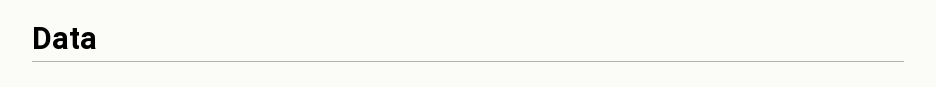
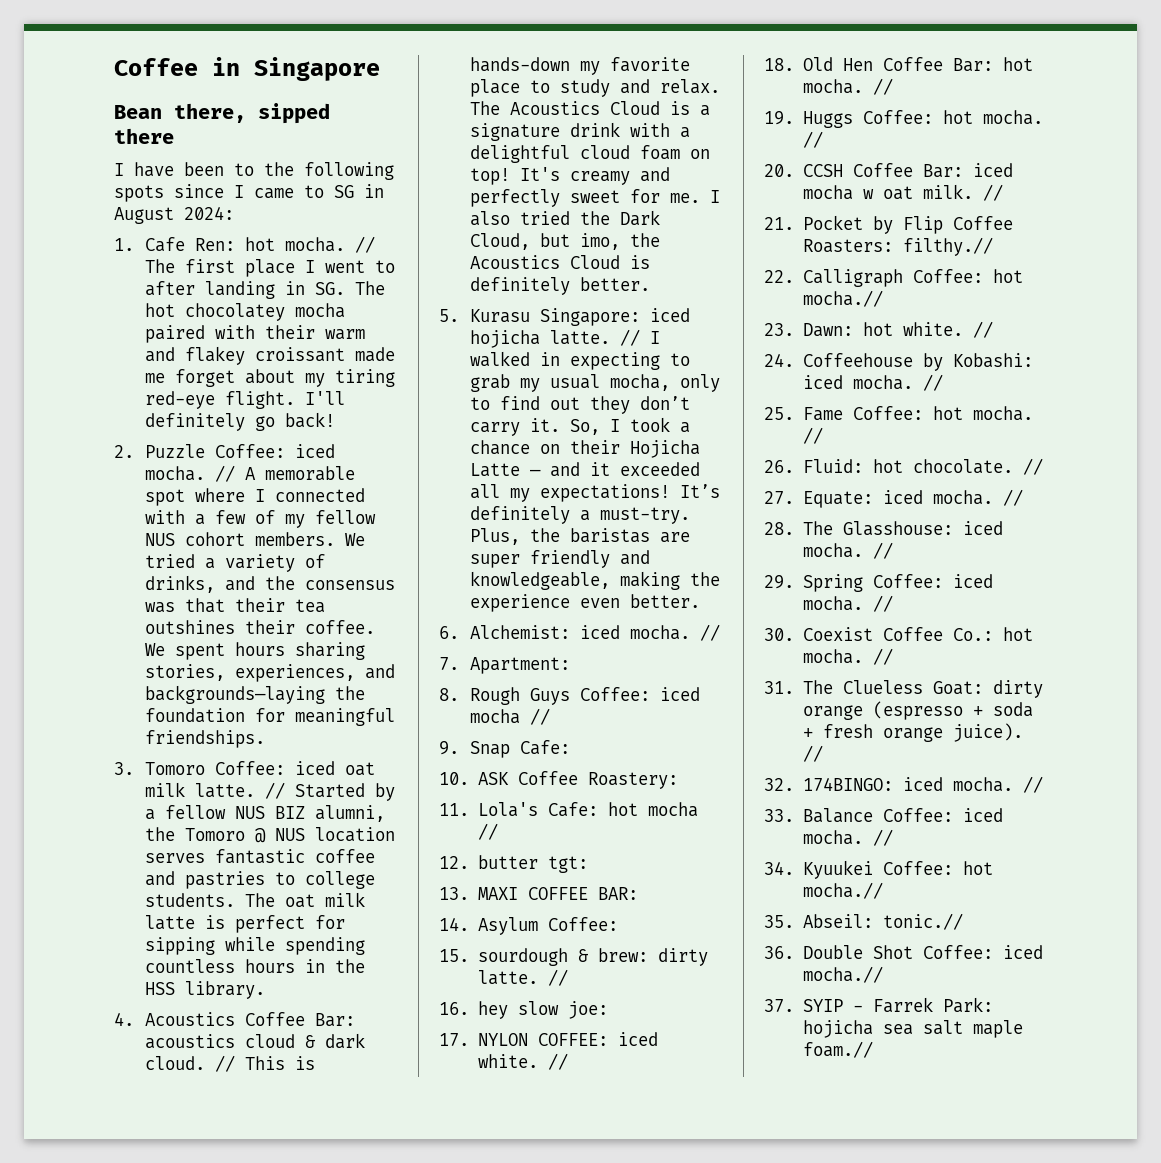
- Data
+ Coffee in Singapore
+ Bean there, sipped there
+ I have been to the following spots since I came to SG in August 2024:
+ 1. Cafe Ren: hot mocha. // The first place I went to after landing in SG. The hot chocolatey mocha paired with their warm and flakey croissant made me forget about my tiring red-eye flight. I'll definitely go back!
+ 2. Puzzle Coffee: iced mocha. // A memorable spot where I connected with a few of my fellow NUS cohort members. We tried a variety of drinks, and the consensus was that their tea outshines their coffee. We spent hours sharing stories, experiences, and backgrounds—laying the foundation for meaningful friendships.
+ 3. Tomoro Coffee: iced oat milk latte. // Started by a fellow NUS BIZ alumni, the Tomoro @ NUS location serves fantastic coffee and pastries to college students. The oat milk latte is perfect for sipping while spending countless hours in the HSS library.
+ 4. Acoustics Coffee Bar: acoustics cloud & dark cloud. // This is hands-down my favorite place to study and relax. The Acoustics Cloud is a signature drink with a delightful cloud foam on top! It's creamy and perfectly sweet for me. I also tried the Dark Cloud, but imo, the Acoustics Cloud is definitely better.
+ 5. Kurasu Singapore: iced hojicha latte. // I walked in expecting to grab my usual mocha, only to find out they don’t carry it. So, I took a chance on their Hojicha Latte — and it exceeded all my expectations! It’s definitely a must-try. Plus, the baristas are super friendly and knowledgeable, making the experience even better.
+ 6. Alchemist: iced mocha. //
+ 7. Apartment:
+ 8. Rough Guys Coffee: iced mocha //
+ 9. Snap Cafe:
+ 10. ASK Coffee Roastery:
+ 11. Lola's Cafe: hot mocha //
+ 12. butter tgt:
+ 13. MAXI COFFEE BAR:
+ 14. Asylum Coffee:
+ 15. sourdough & brew: dirty latte. //
+ 16. hey slow joe:
+ 17. NYLON COFFEE: iced white. //
+ 18. Old Hen Coffee Bar: hot mocha. //
+ 19. Huggs Coffee: hot mocha. //
+ 20. CCSH Coffee Bar: iced mocha w oat milk. //
+ 21. Pocket by Flip Coffee Roasters: filthy.//
+ 22. Calligraph Coffee: hot mocha.//
+ 23. Dawn: hot white. //
+ 24. Coffeehouse by Kobashi: iced mocha. //
+ 25. Fame Coffee: hot mocha. //
+ 26. Fluid: hot chocolate. //
+ 27. Equate: iced mocha. //
+ 28. The Glasshouse: iced mocha. //
+ 29. Spring Coffee: iced mocha. //
+ 30. Coexist Coffee Co.: hot mocha. //
+ 31. The Clueless Goat: dirty orange (espresso + soda + fresh orange juice). //
+ 32. 174BINGO: iced mocha. //
+ 33. Balance Coffee: iced mocha. //
+ 34. Kyuukei Coffee: hot mocha.//
+ 35. Abseil: tonic.//
+ 36. Double Shot Coffee: iced mocha.//
+ 37. SYIP - Farrek Park: hojicha sea salt maple foam.//

